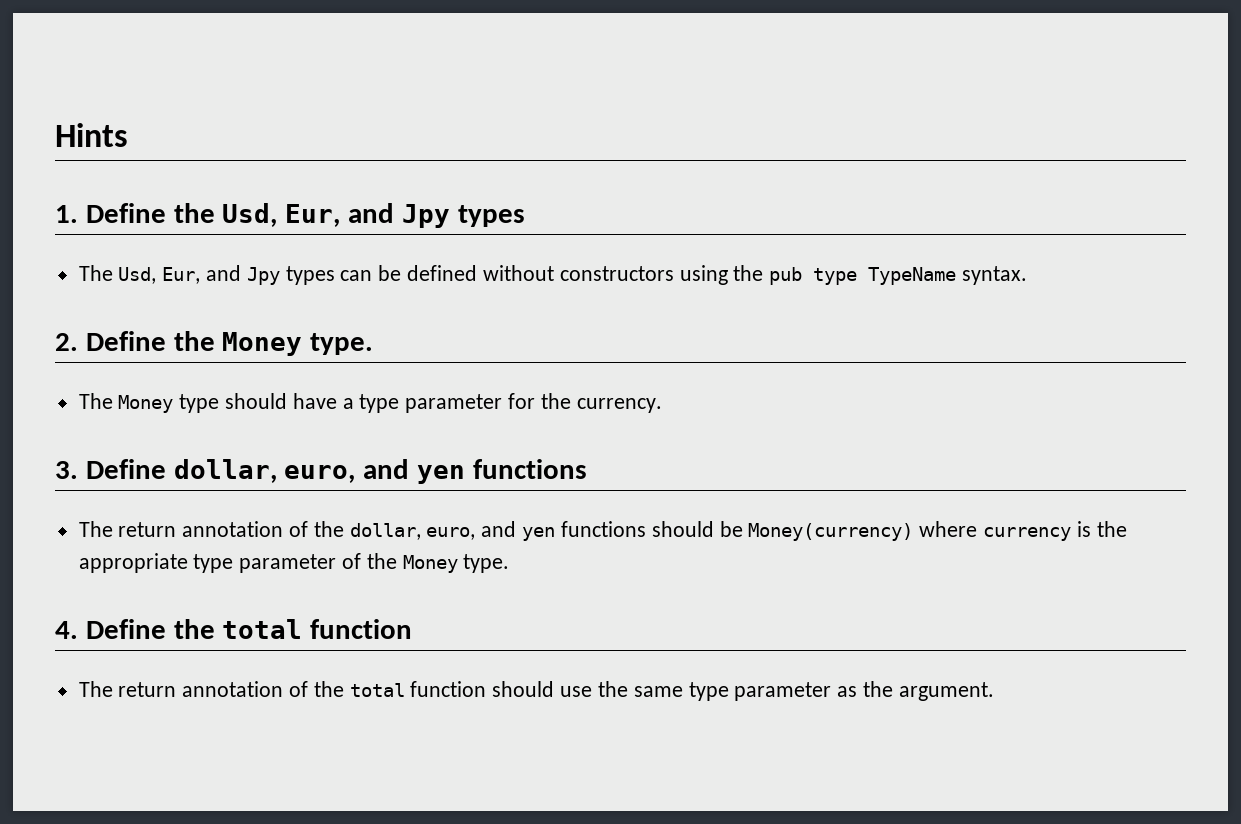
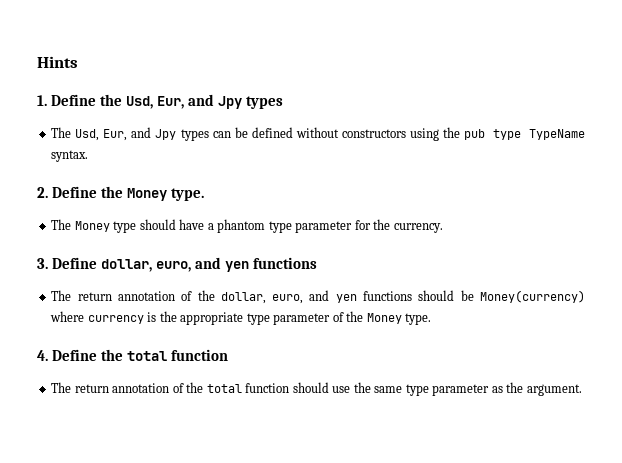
- The Money type should have a type parameter for the currency.
+ The Money type should have a phantom type parameter for the currency.

